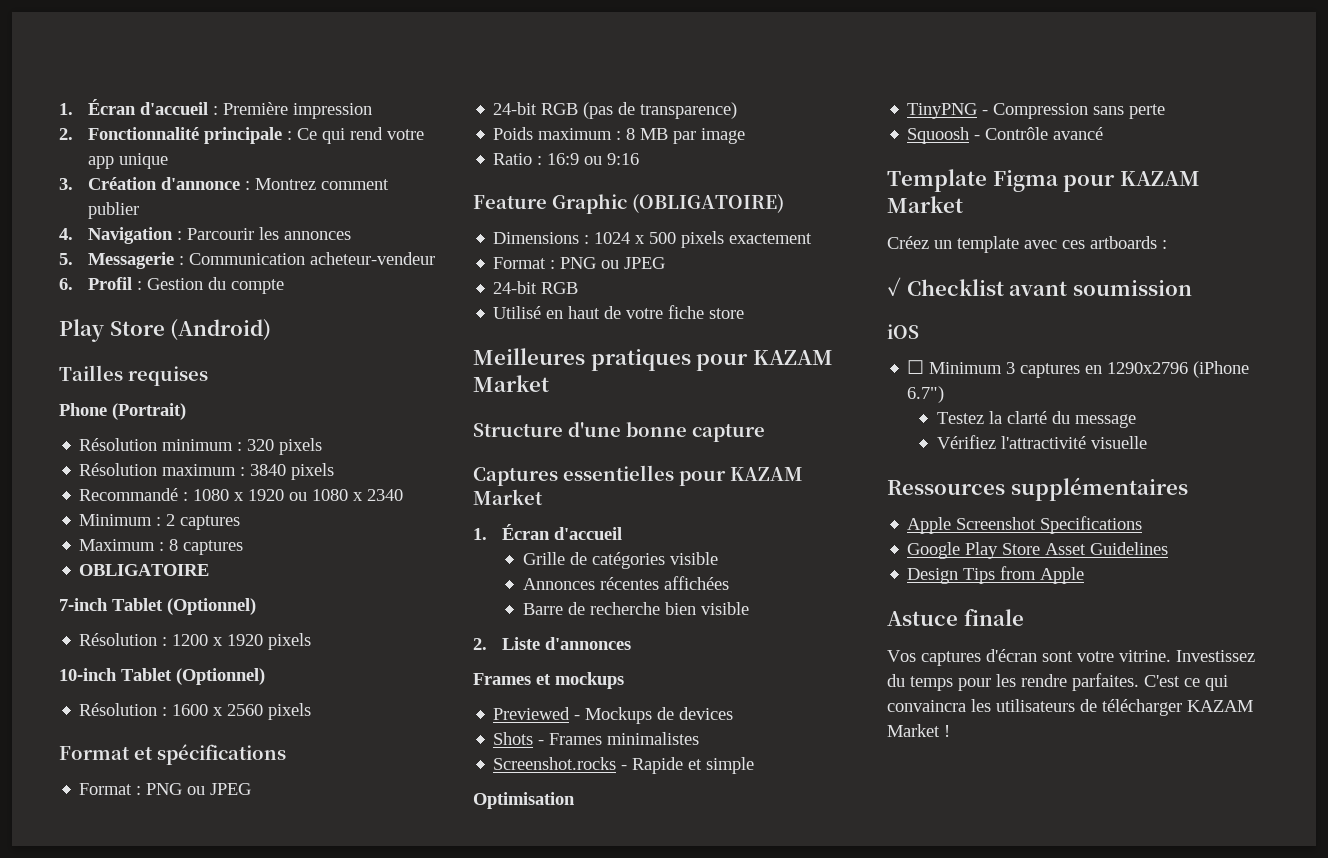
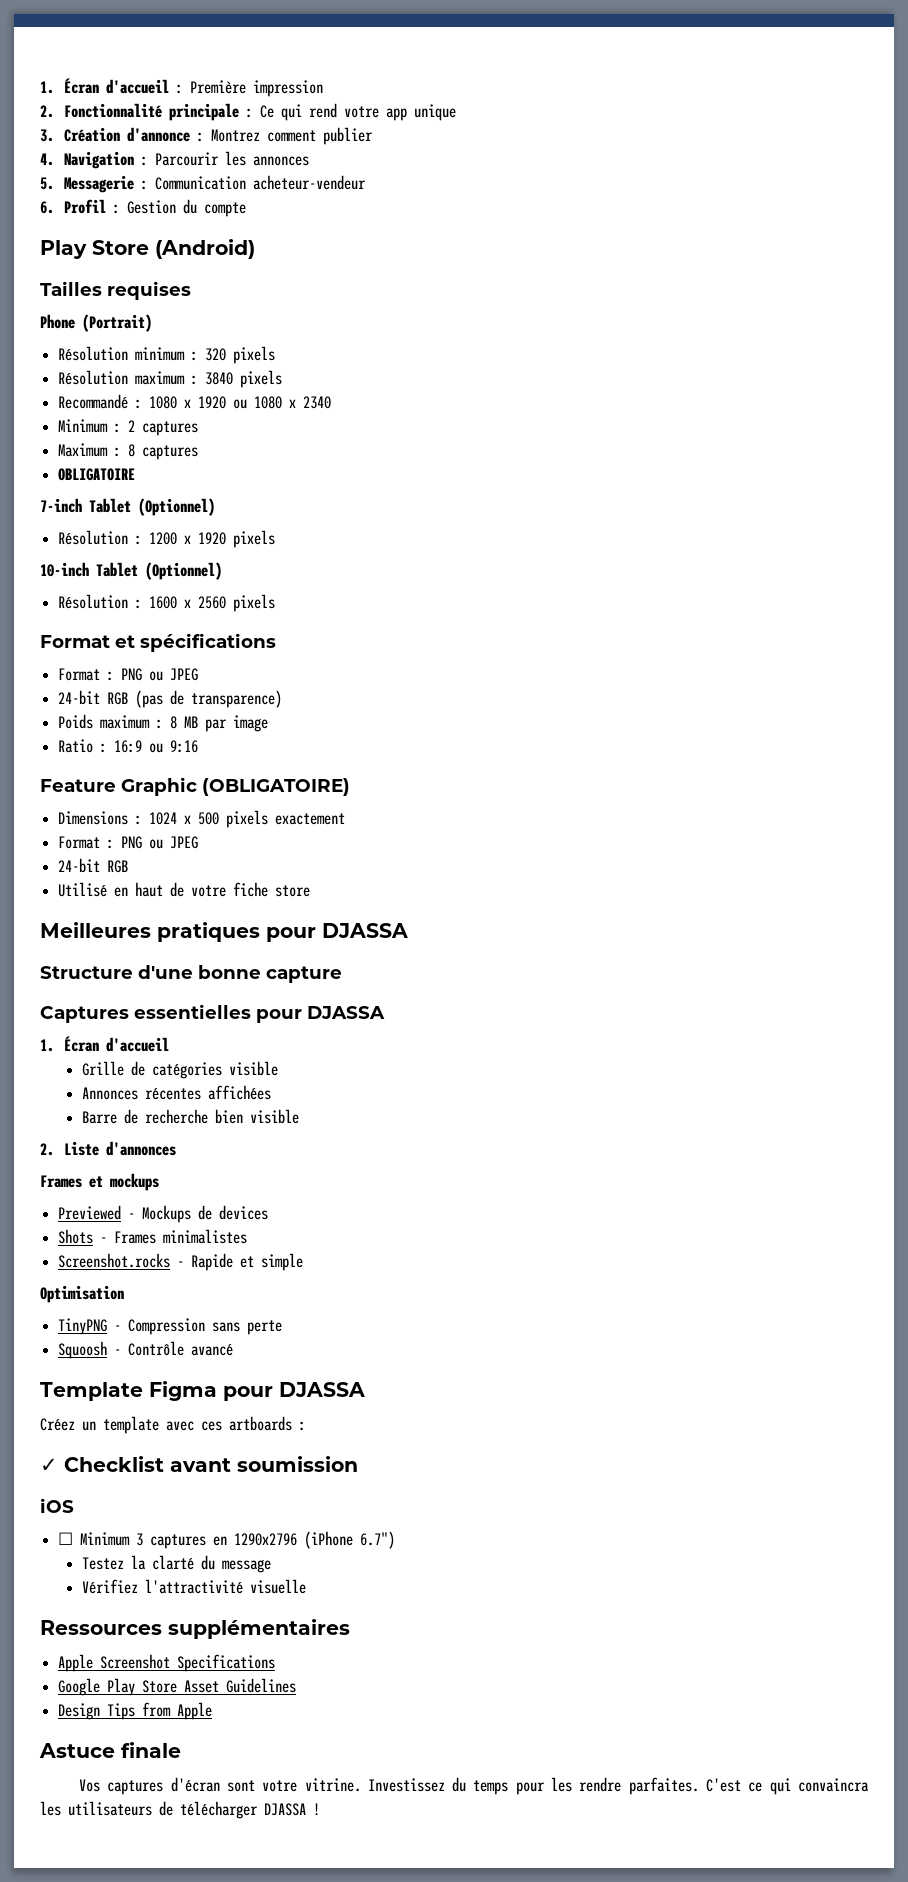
- Meilleures pratiques pour KAZAM Market
+ Meilleures pratiques pour DJASSA
- Captures essentielles pour KAZAM Market
+ Captures essentielles pour DJASSA
- Template Figma pour KAZAM Market
+ Template Figma pour DJASSA
- C'est ce qui convaincra les utilisateurs de télécharger KAZAM Market !
+ C'est ce qui convaincra les utilisateurs de télécharger DJASSA !

